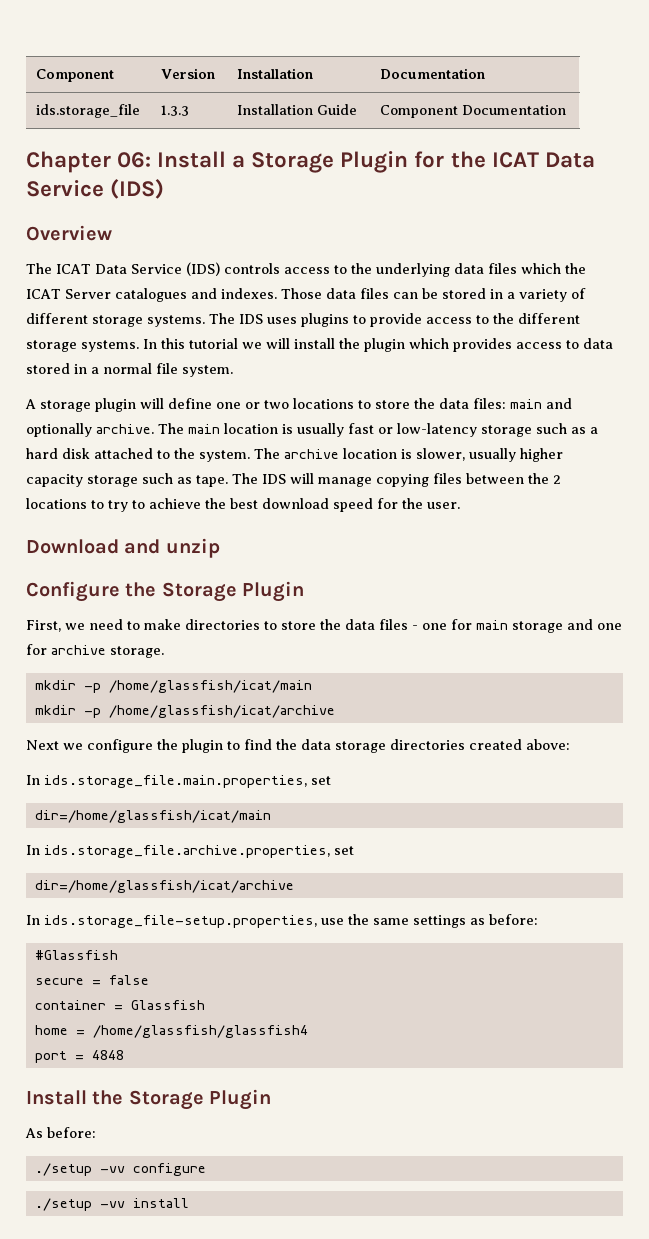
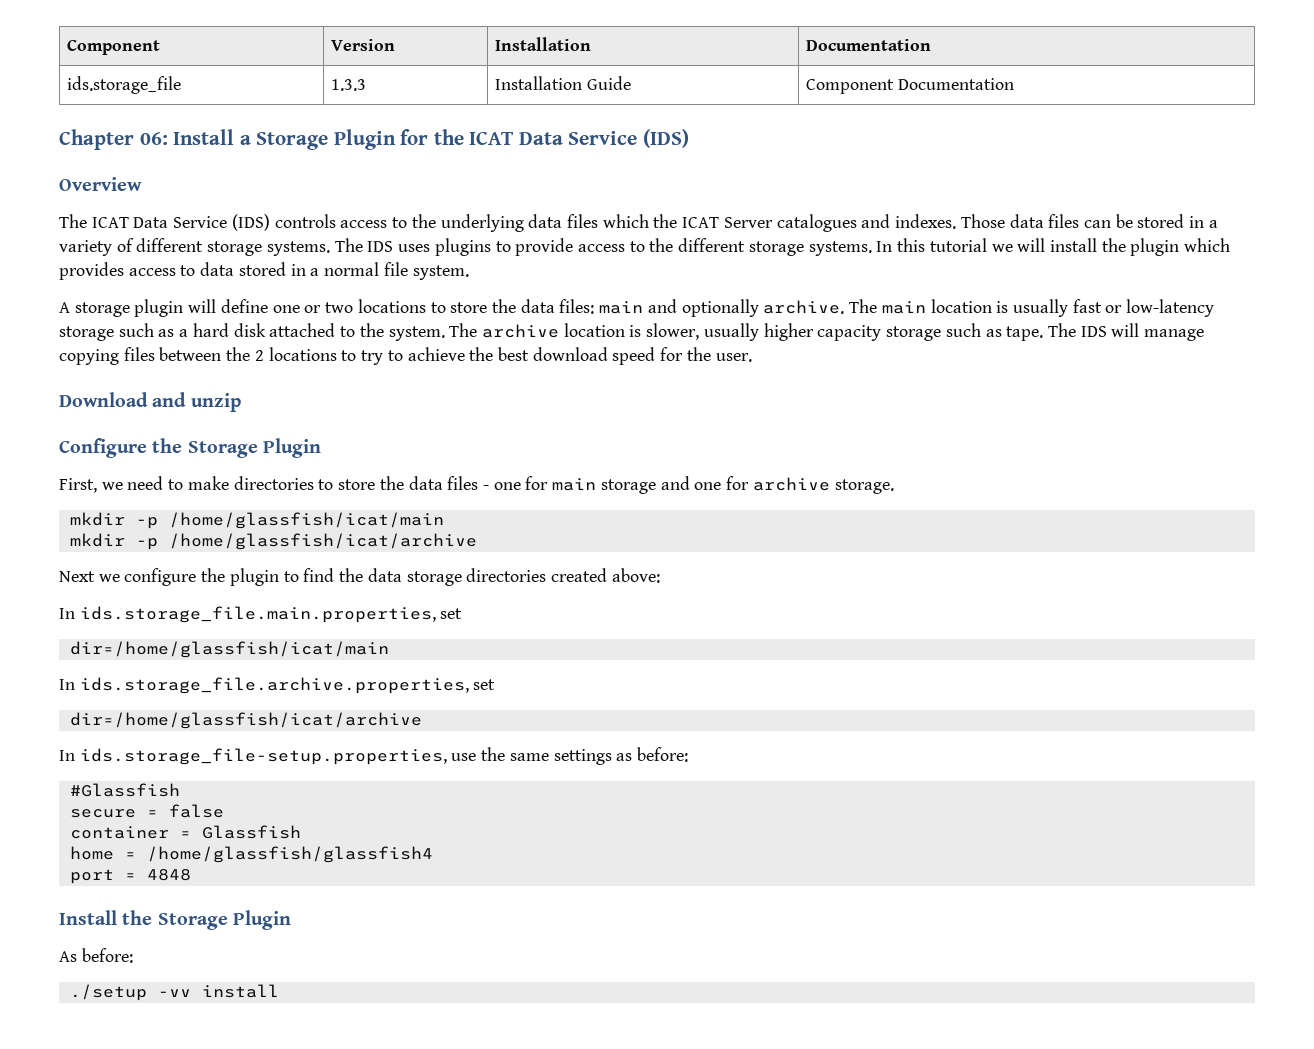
- ./setup -vv configure

